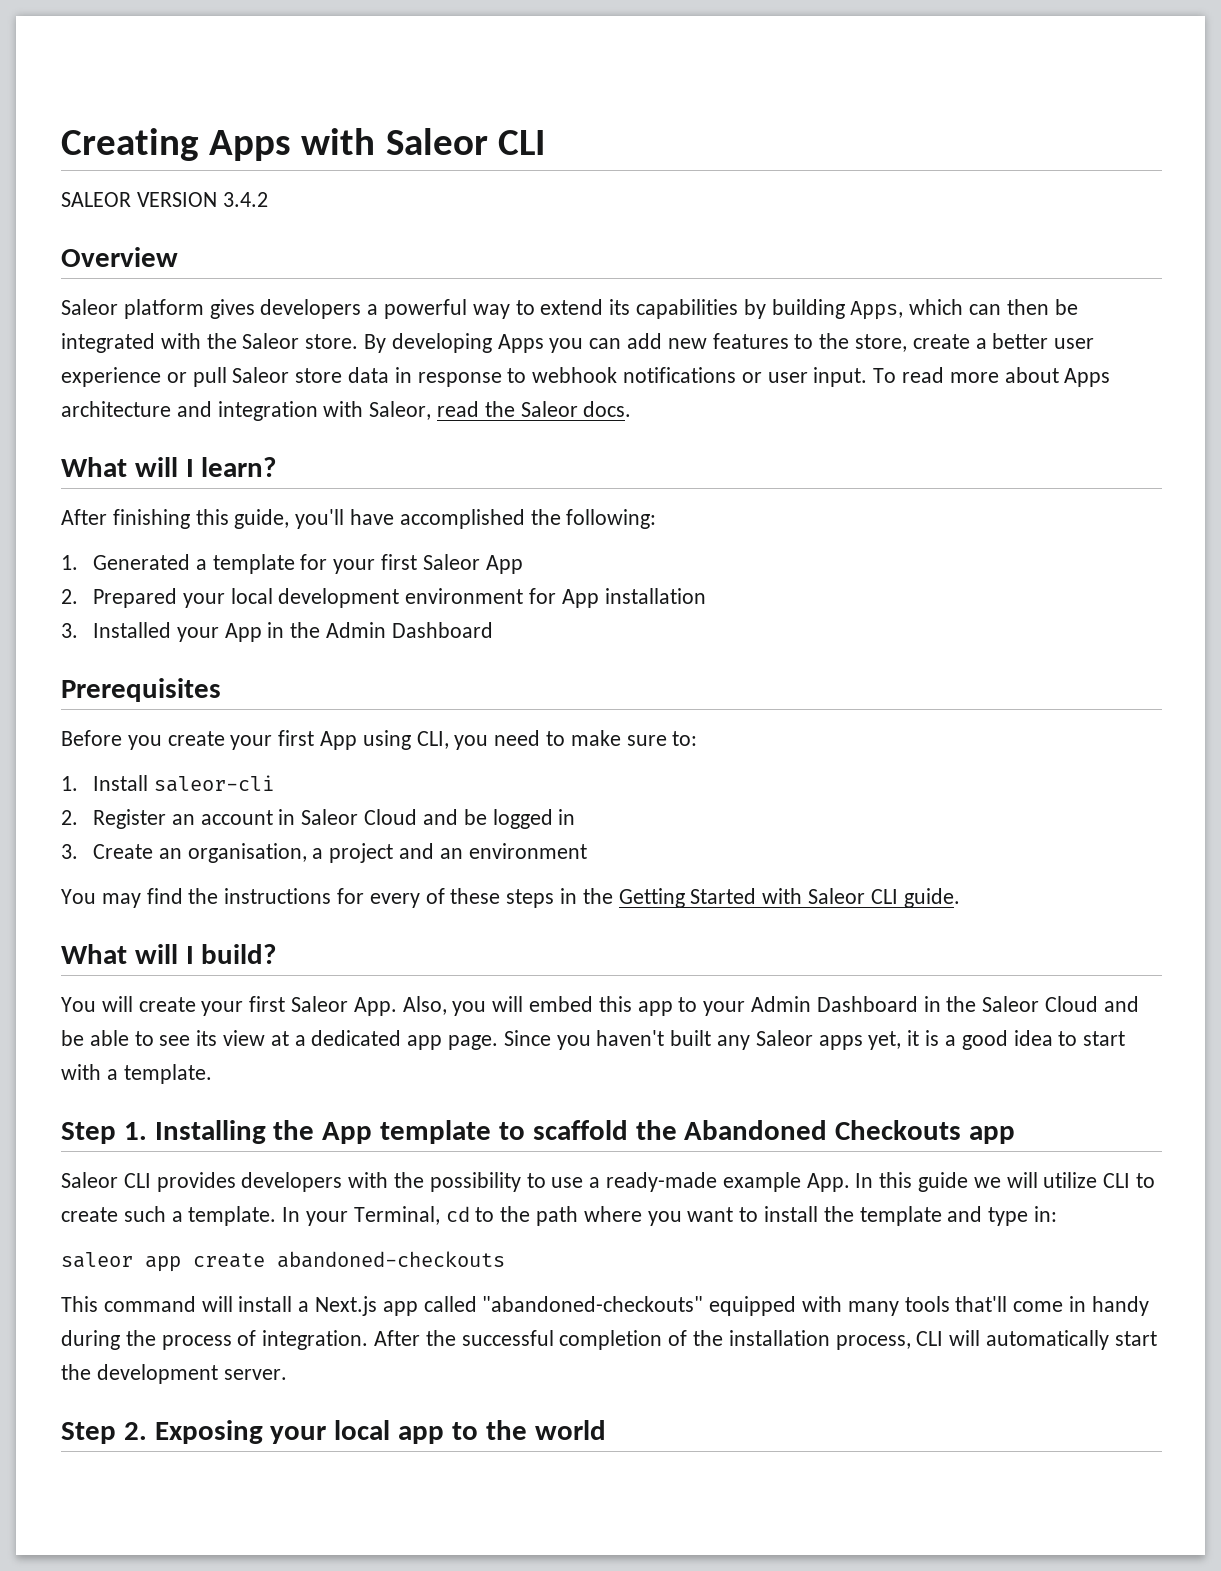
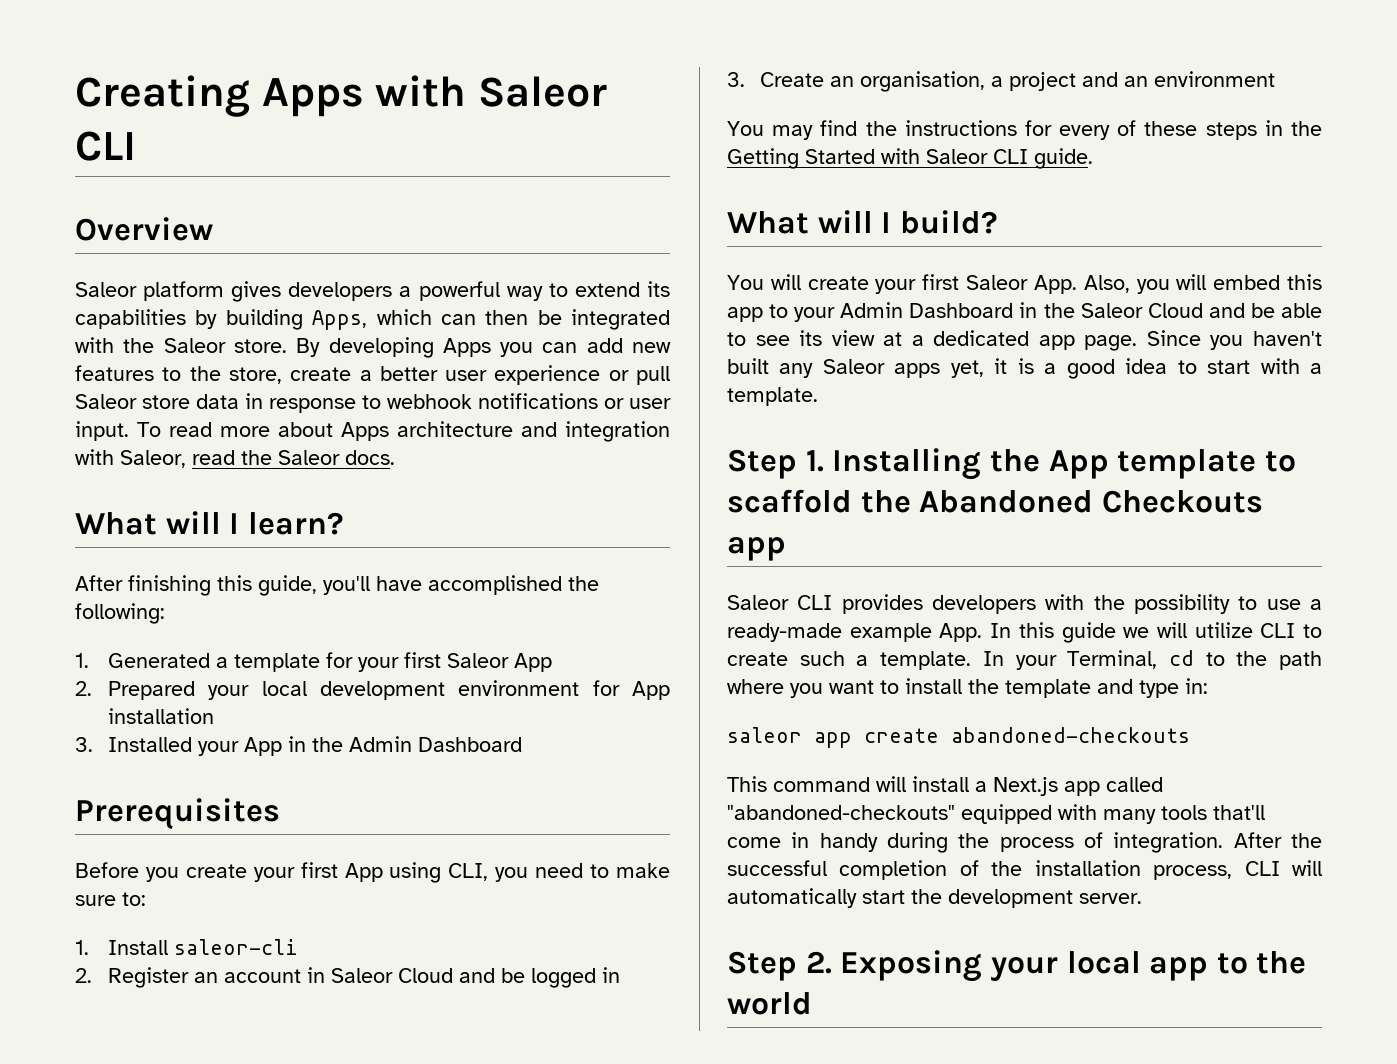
- SALEOR VERSION 3.4.2

